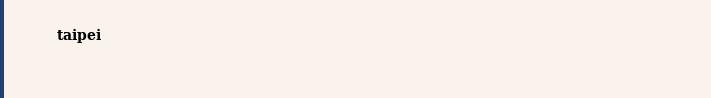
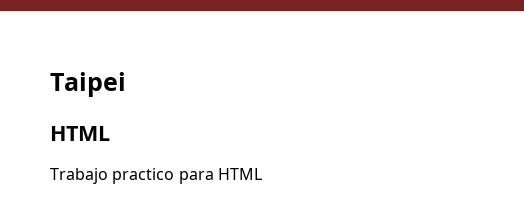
- taipei
+ Taipei
+ HTML
+ Trabajo practico para HTML

